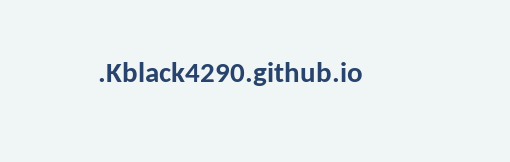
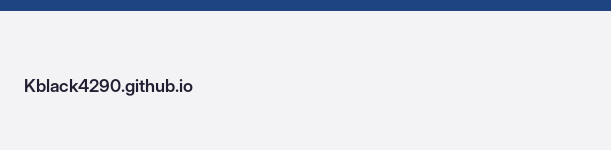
- .Kblack4290.github.io
+ Kblack4290.github.io

